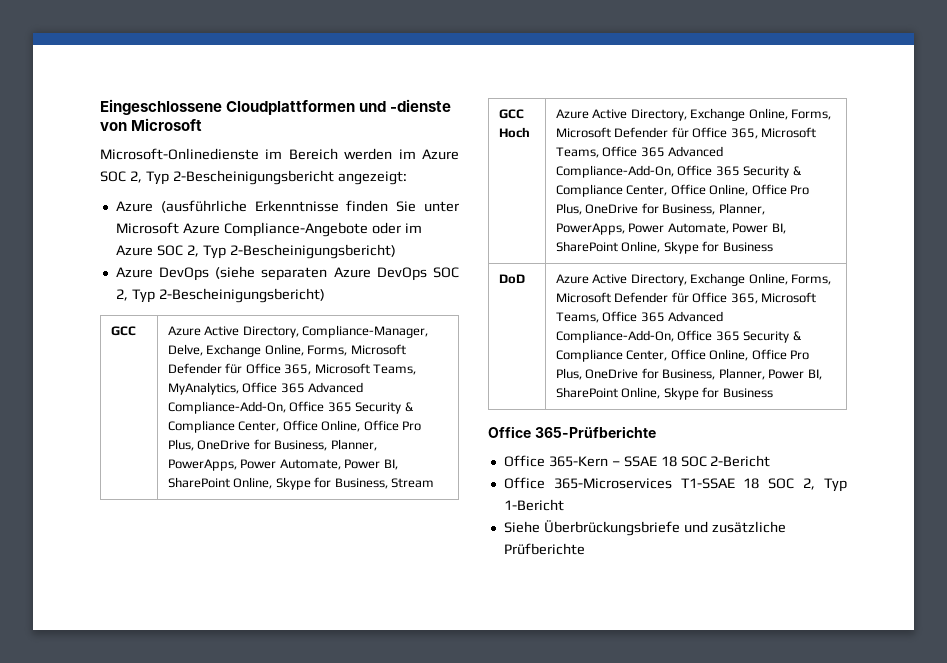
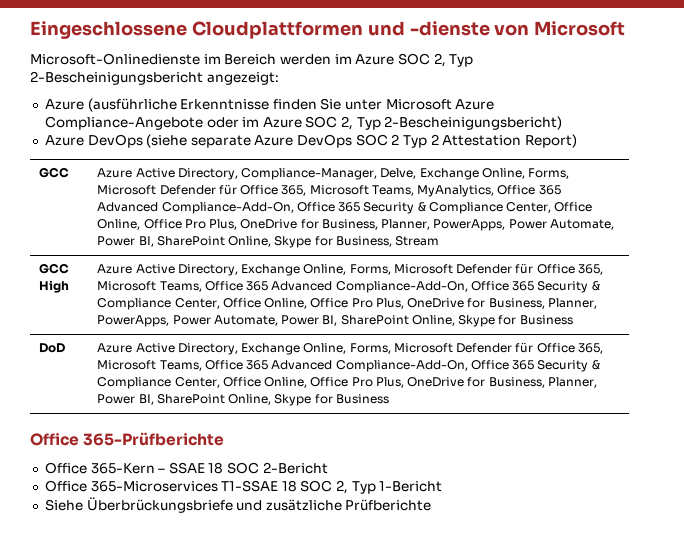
- Azure DevOps (siehe separaten Azure DevOps SOC 2, Typ 2-Bescheinigungsbericht)
+ Azure DevOps (siehe separate Azure DevOps SOC 2 Typ 2 Attestation Report)
- GCC Hoch
+ GCC High

